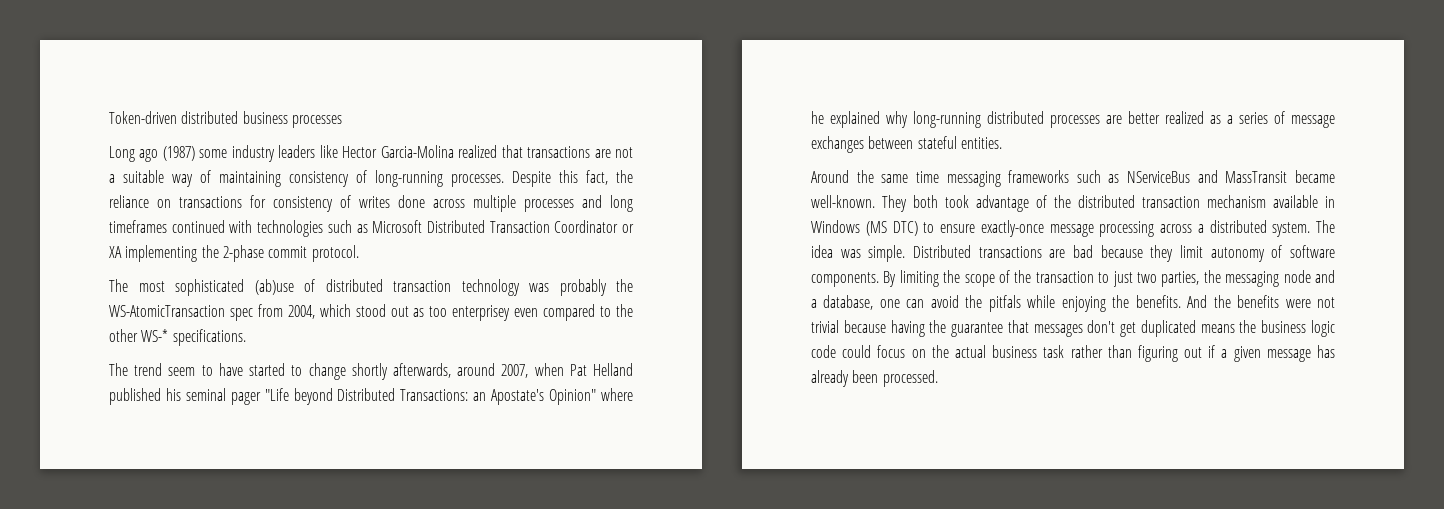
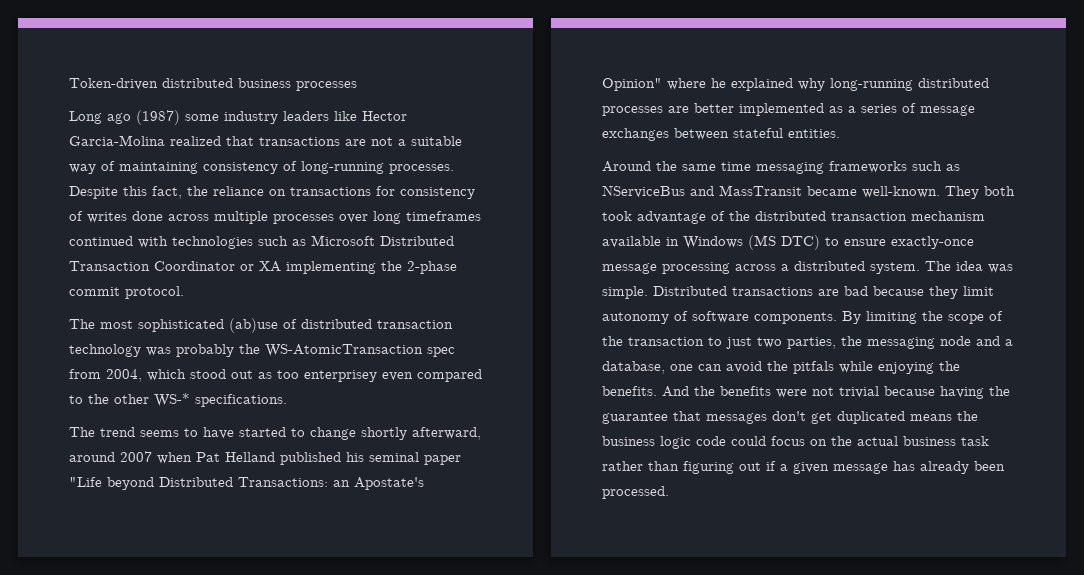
- Despite this fact, the reliance on transactions for consistency of writes done across multiple processes and long timeframes continued with technologies such as Microsoft Distributed Transaction Coordinator or XA implementing the 2-phase commit protocol.
+ Despite this fact, the reliance on transactions for consistency of writes done across multiple processes over long timeframes continued with technologies such as Microsoft Distributed Transaction Coordinator or XA implementing the 2-phase commit protocol.
- The trend seem to have started to change shortly afterwards, around 2007, when Pat Helland published his seminal pager "Life beyond Distributed Transactions: an Apostate's Opinion" where he explained why long-running distributed processes are better realized as a series of message exchanges between stateful entities.
+ The trend seems to have started to change shortly afterward, around 2007 when Pat Helland published his seminal paper "Life beyond Distributed Transactions: an Apostate's Opinion" where he explained why long-running distributed processes are better implemented as a series of message exchanges between stateful entities.

